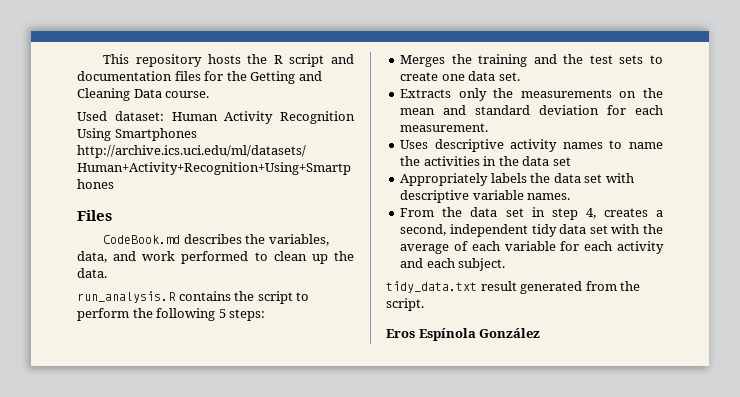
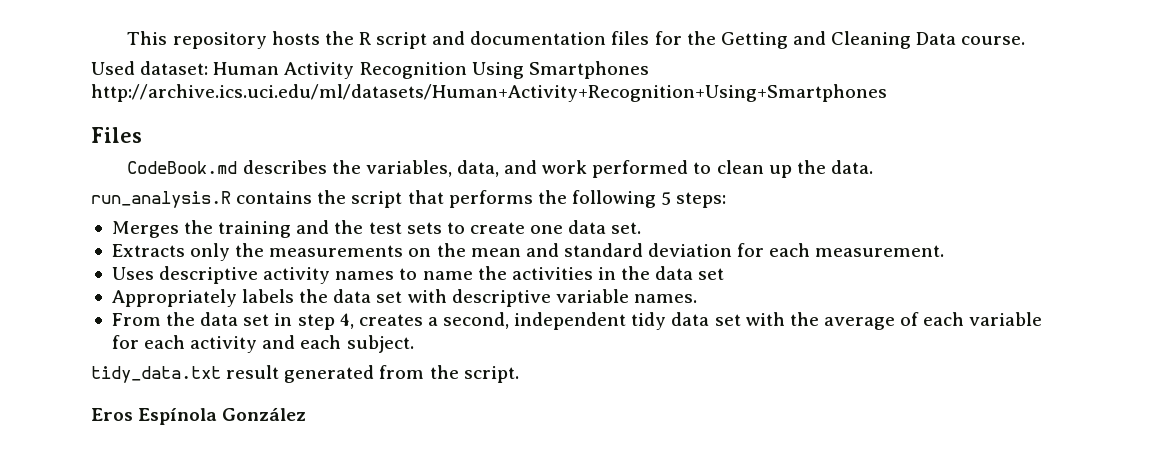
- run_analysis.R contains the script to perform the following 5 steps:
+ run_analysis.R contains the script that performs the following 5 steps:

